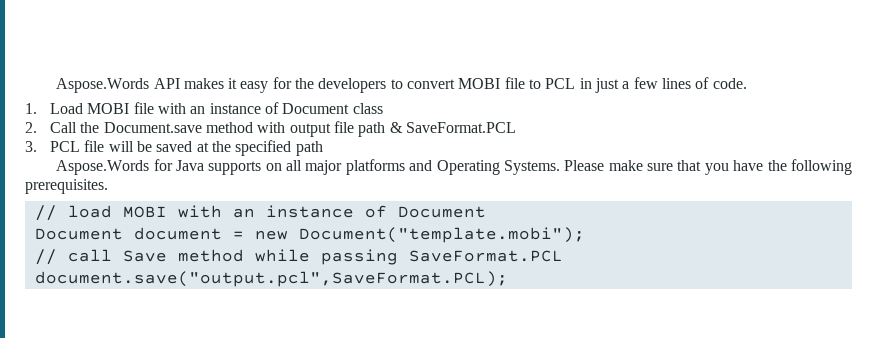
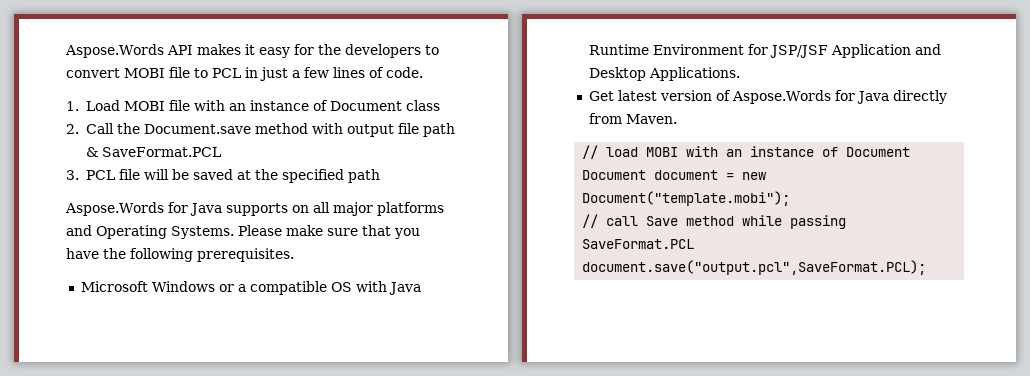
+ Microsoft Windows or a compatible OS with Java Runtime Environment for JSP/JSF Application and Desktop Applications.
+ Get latest version of Aspose.Words for Java directly from Maven.

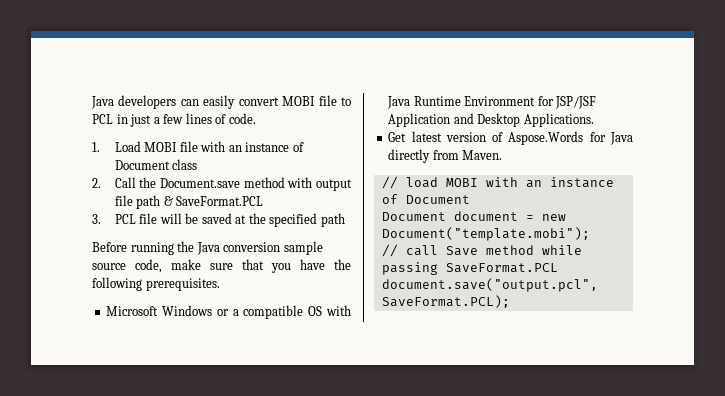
- Aspose.Words API makes it easy for the developers to convert MOBI file to PCL in just a few lines of code.
+ Java developers can easily convert MOBI file to PCL in just a few lines of code.
- Aspose.Words for Java supports on all major platforms and Operating Systems. Please make sure that you have the following prerequisites.
+ Before running the Java conversion sample source code, make sure that you have the following prerequisites.

